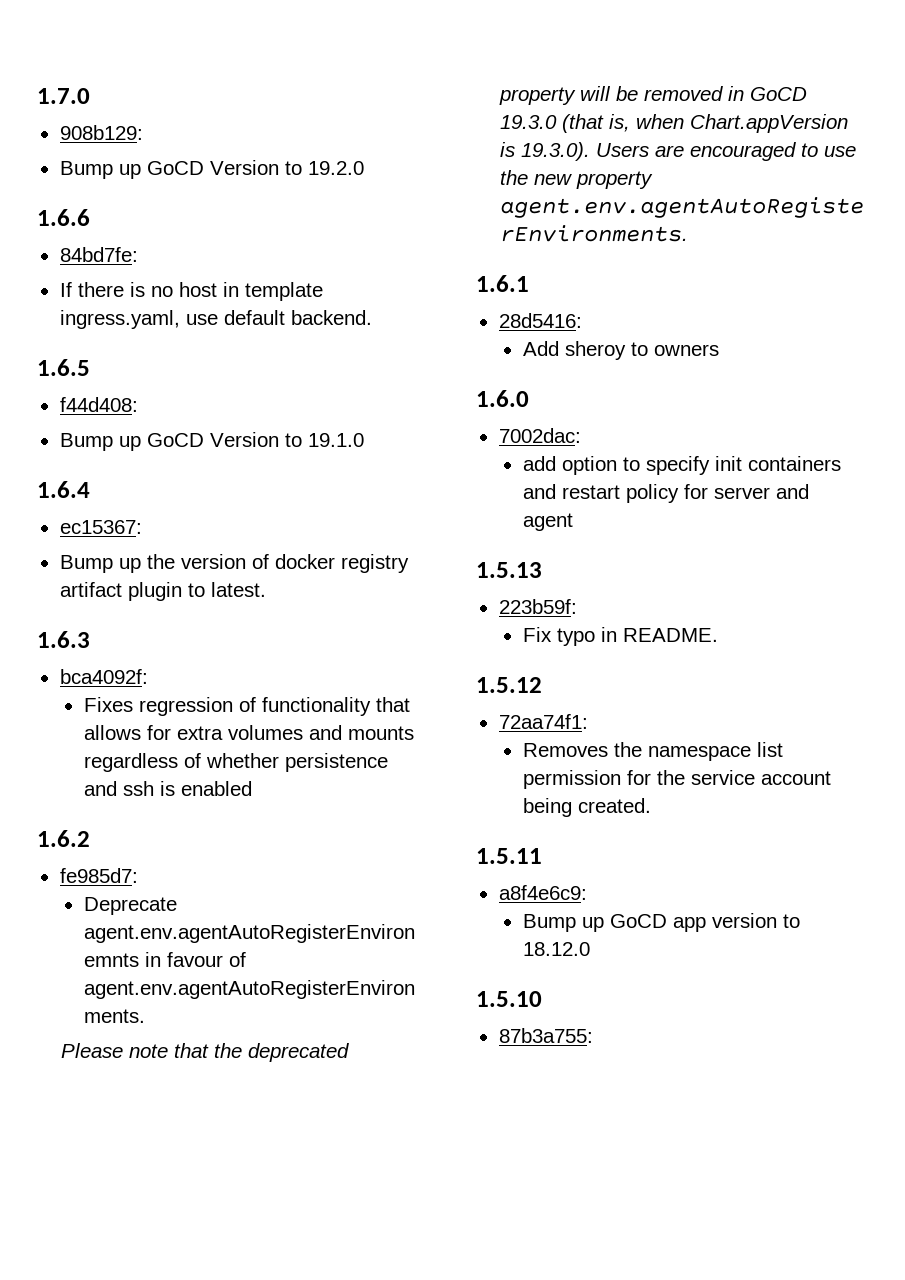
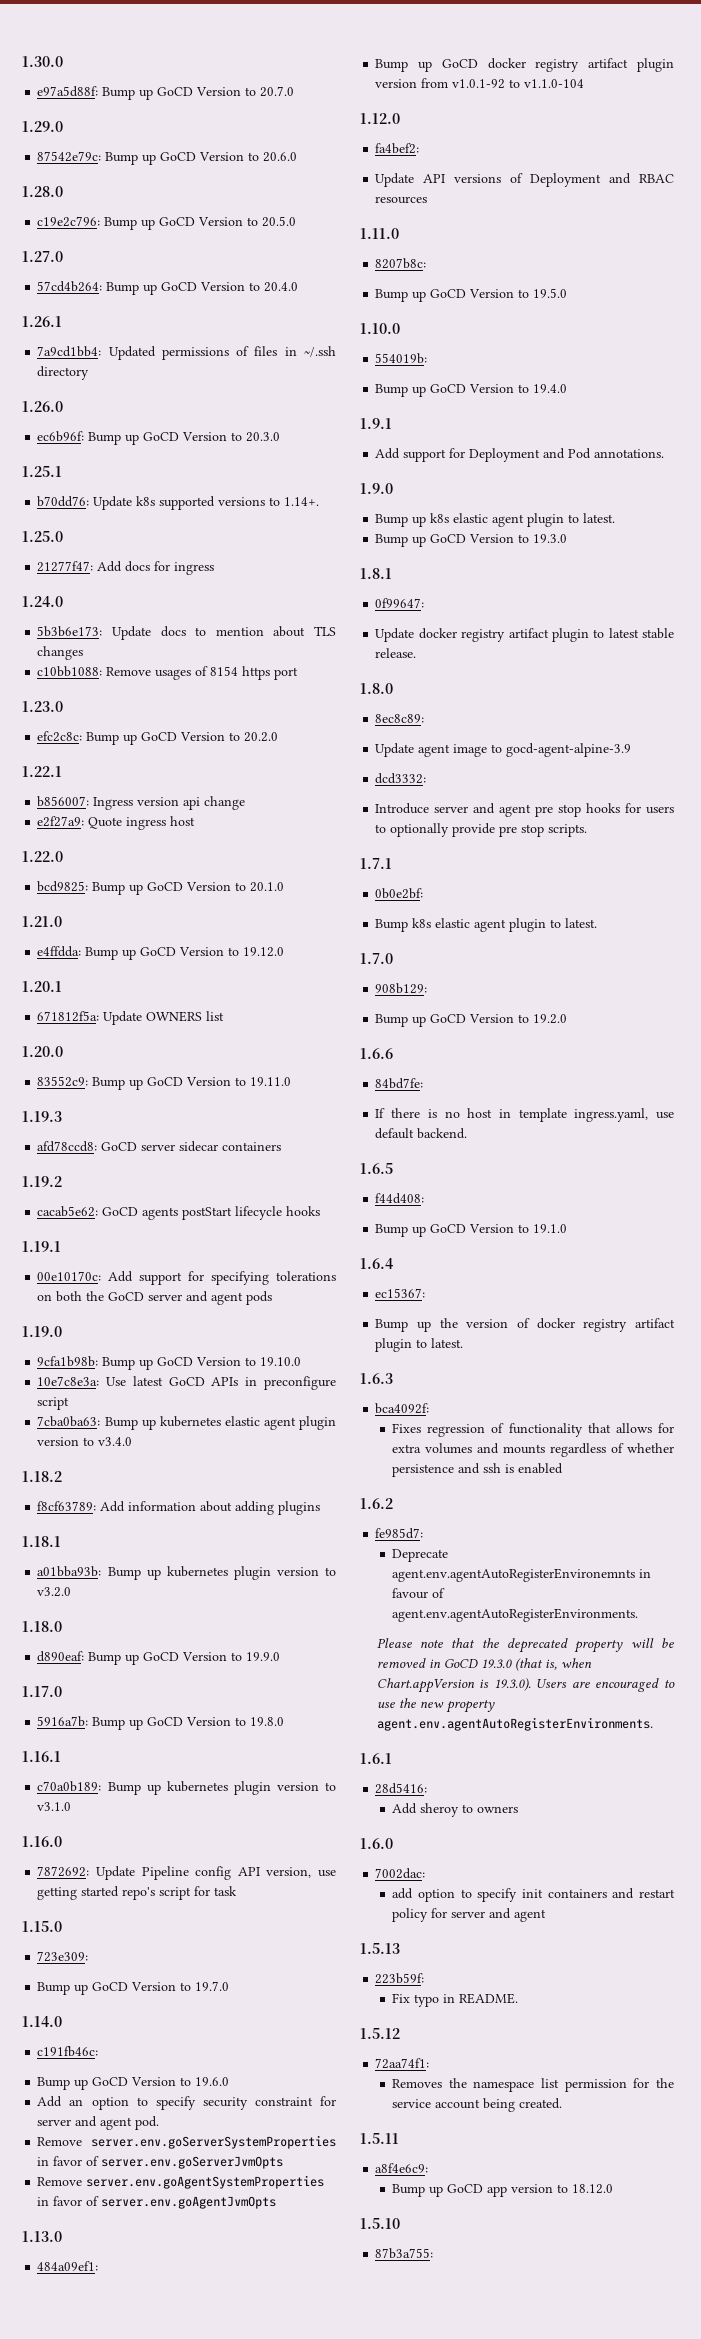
+ 1.30.0
+ e97a5d88f: Bump up GoCD Version to 20.7.0
+ 1.29.0
+ 87542e79c: Bump up GoCD Version to 20.6.0
+ 1.28.0
+ c19e2c796: Bump up GoCD Version to 20.5.0
+ 1.27.0
+ 57cd4b264: Bump up GoCD Version to 20.4.0
+ 1.26.1
+ 7a9cd1bb4: Updated permissions of files in ~/.ssh directory
+ 1.26.0
+ ec6b96f: Bump up GoCD Version to 20.3.0
+ 1.25.1
+ b70dd76: Update k8s supported versions to 1.14+.
+ 1.25.0
+ 21277f47: Add docs for ingress
+ 1.24.0
+ 5b3b6e173: Update docs to mention about TLS changes
+ c10bb1088: Remove usages of 8154 https port
+ 1.23.0
+ efc2c8c: Bump up GoCD Version to 20.2.0
+ 1.22.1
+ b856007: Ingress version api change
+ e2f27a9: Quote ingress host
+ 1.22.0
+ bcd9825: Bump up GoCD Version to 20.1.0
+ 1.21.0
+ e4ffdda: Bump up GoCD Version to 19.12.0
+ 1.20.1
+ 671812f5a: Update OWNERS list
+ 1.20.0
+ 83552c9: Bump up GoCD Version to 19.11.0
+ 1.19.3
+ afd78ccd8: GoCD server sidecar containers
+ 1.19.2
+ cacab5e62: GoCD agents postStart lifecycle hooks
+ 1.19.1
+ 00e10170c: Add support for specifying tolerations on both the GoCD server and agent pods
+ 1.19.0
+ 9cfa1b98b: Bump up GoCD Version to 19.10.0
+ 10e7c8e3a: Use latest GoCD APIs in preconfigure script
+ 7cba0ba63: Bump up kubernetes elastic agent plugin version to v3.4.0
+ 1.18.2
+ f8cf63789: Add information about adding plugins
+ 1.18.1
+ a01bba93b: Bump up kubernetes plugin version to v3.2.0
+ 1.18.0
+ d890eaf: Bump up GoCD Version to 19.9.0
+ 1.17.0
+ 5916a7b: Bump up GoCD Version to 19.8.0
+ 1.16.1
+ c70a0b189: Bump up kubernetes plugin version to v3.1.0
+ 1.16.0
+ 7872692: Update Pipeline config API version, use getting started repo's script for task
+ 1.15.0
+ 723e309:
+ Bump up GoCD Version to 19.7.0
+ 1.14.0
+ c191fb46c:
+ Bump up GoCD Version to 19.6.0
+ Add an option to specify security constraint for server and agent pod.
+ Remove server.env.goServerSystemProperties in favor of server.env.goServerJvmOpts
+ Remove server.env.goAgentSystemProperties in favor of server.env.goAgentJvmOpts
+ 1.13.0
+ 484a09ef1:
+ Bump up GoCD docker registry artifact plugin version from v1.0.1-92 to v1.1.0-104
+ 1.12.0
+ fa4bef2:
+ Update API versions of Deployment and RBAC resources
+ 1.11.0
+ 8207b8c:
+ Bump up GoCD Version to 19.5.0
+ 1.10.0
+ 554019b:
+ Bump up GoCD Version to 19.4.0
+ 1.9.1
+ Add support for Deployment and Pod annotations.
+ 1.9.0
+ Bump up k8s elastic agent plugin to latest.
+ Bump up GoCD Version to 19.3.0
+ 1.8.1
+ 0f99647:
+ Update docker registry artifact plugin to latest stable release.
+ 1.8.0
+ 8ec8c89:
+ Update agent image to gocd-agent-alpine-3.9
+ dcd3332:
+ Introduce server and agent pre stop hooks for users to optionally provide pre stop scripts.
+ 1.7.1
+ 0b0e2bf:
+ Bump k8s elastic agent plugin to latest.

